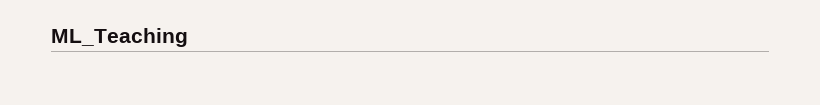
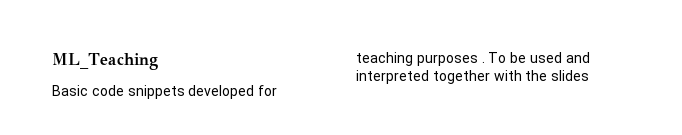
+ Basic code snippets developed for teaching purposes . To be used and interpreted together with the slides

